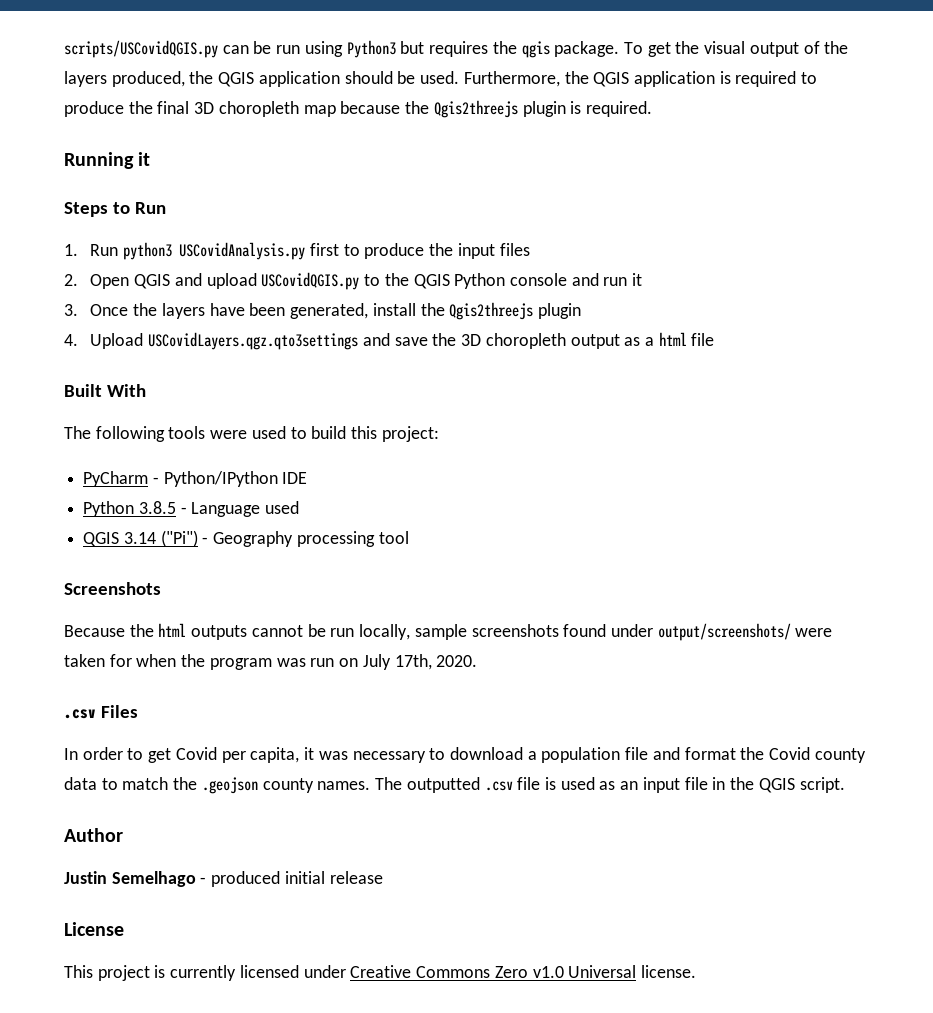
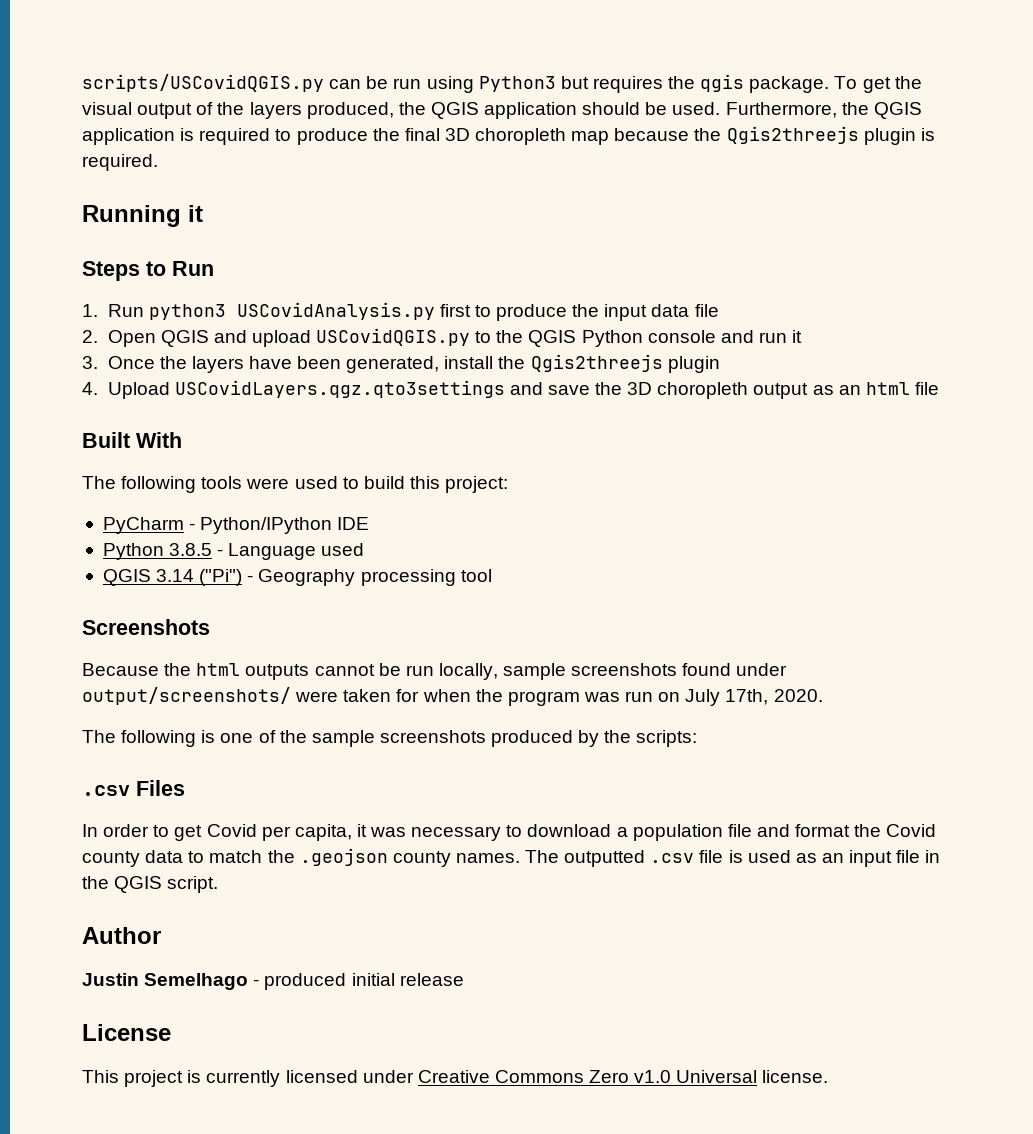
- 1. Run python3 USCovidAnalysis.py first to produce the input files
+ 1. Run python3 USCovidAnalysis.py first to produce the input data file
- 4. Upload USCovidLayers.qgz.qto3settings and save the 3D choropleth output as a html file
+ 4. Upload USCovidLayers.qgz.qto3settings and save the 3D choropleth output as an html file
+ The following is one of the sample screenshots produced by the scripts:

